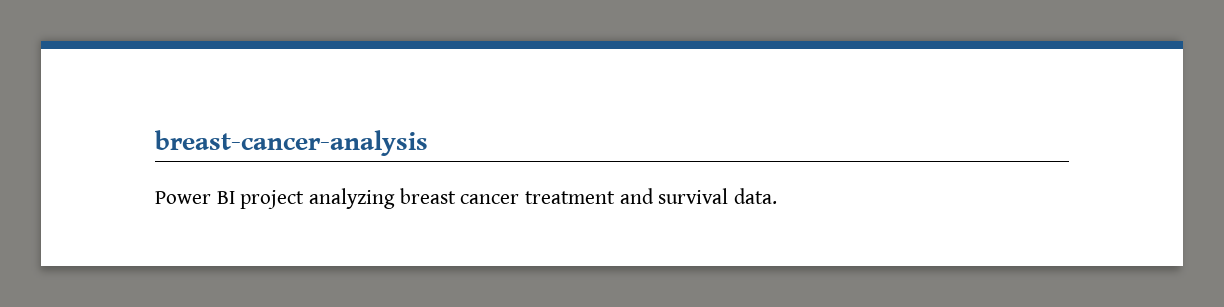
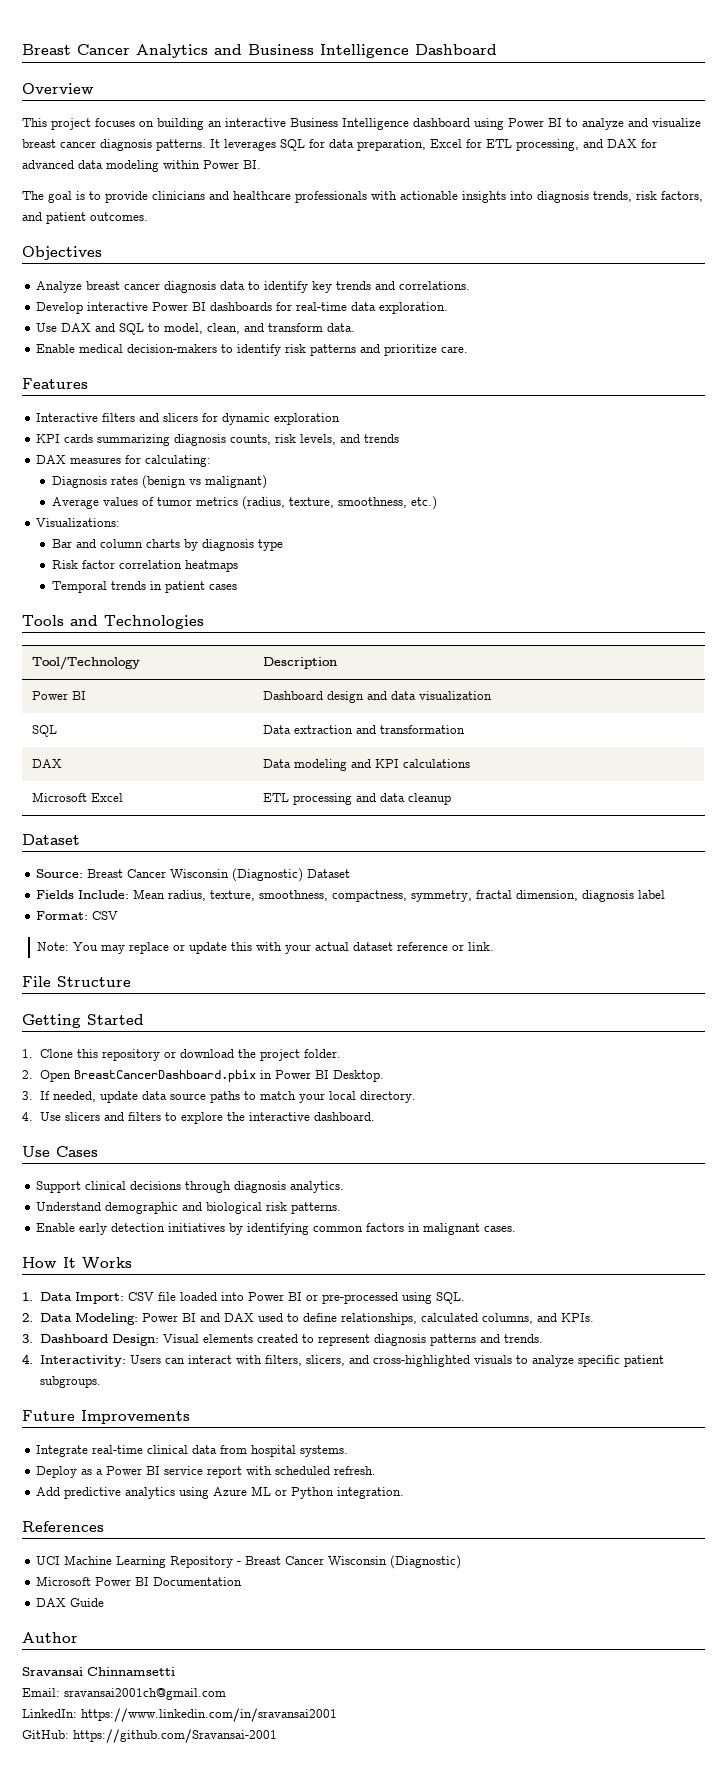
- breast-cancer-analysis
- Power BI project analyzing breast cancer treatment and survival data.
+ Breast Cancer Analytics and Business Intelligence Dashboard
+ Overview
+ This project focuses on building an interactive Business Intelligence dashboard using Power BI to analyze and visualize breast cancer diagnosis patterns. It leverages SQL for data preparation, Excel for ETL processing, and DAX for advanced data modeling within Power BI.
+ The goal is to provide clinicians and healthcare professionals with actionable insights into diagnosis trends, risk factors, and patient outcomes.
+ Objectives
+ Analyze breast cancer diagnosis data to identify key trends and correlations.
+ Develop interactive Power BI dashboards for real-time data exploration.
+ Use DAX and SQL to model, clean, and transform data.
+ Enable medical decision-makers to identify risk patterns and prioritize care.
+ Features
+ Interactive filters and slicers for dynamic exploration
+ KPI cards summarizing diagnosis counts, risk levels, and trends
+ DAX measures for calculating:
+ Diagnosis rates (benign vs malignant)
+ Average values of tumor metrics (radius, texture, smoothness, etc.)
+ Visualizations:
+ Bar and column charts by diagnosis type
+ Risk factor correlation heatmaps
+ Temporal trends in patient cases
+ Tools and Technologies
+ Tool/Technology | Description
+ Power BI | Dashboard design and data visualization
+ SQL | Data extraction and transformation
+ DAX | Data modeling and KPI calculations
+ Microsoft Excel | ETL processing and data cleanup
+ Dataset
+ Source: Breast Cancer Wisconsin (Diagnostic) Dataset
+ Fields Include: Mean radius, texture, smoothness, compactness, symmetry, fractal dimension, diagnosis label
+ Format: CSV
+ Note: You may replace or update this with your actual dataset reference or link.
+ File Structure
+ Getting Started
+ 1. Clone this repository or download the project folder.
+ 2. Open BreastCancerDashboard.pbix in Power BI Desktop.
+ 3. If needed, update data source paths to match your local directory.
+ 4. Use slicers and filters to explore the interactive dashboard.
+ Use Cases
+ Support clinical decisions through diagnosis analytics.
+ Understand demographic and biological risk patterns.
+ Enable early detection initiatives by identifying common factors in malignant cases.
+ How It Works
+ 1. Data Import: CSV file loaded into Power BI or pre-processed using SQL.
+ 2. Data Modeling: Power BI and DAX used to define relationships, calculated columns, and KPIs.
+ 3. Dashboard Design: Visual elements created to represent diagnosis patterns and trends.
+ 4. Interactivity: Users can interact with filters, slicers, and cross-highlighted visuals to analyze specific patient subgroups.
+ Future Improvements
+ Integrate real-time clinical data from hospital systems.
+ Deploy as a Power BI service report with scheduled refresh.
+ Add predictive analytics using Azure ML or Python integration.
+ References
+ UCI Machine Learning Repository - Breast Cancer Wisconsin (Diagnostic)
+ Microsoft Power BI Documentation
+ DAX Guide
+ Author
+ Sravansai Chinnamsetti
+ Email: sravansai2001ch@gmail.com
+ LinkedIn: https://www.linkedin.com/in/sravansai2001
+ GitHub: https://github.com/Sravansai-2001

